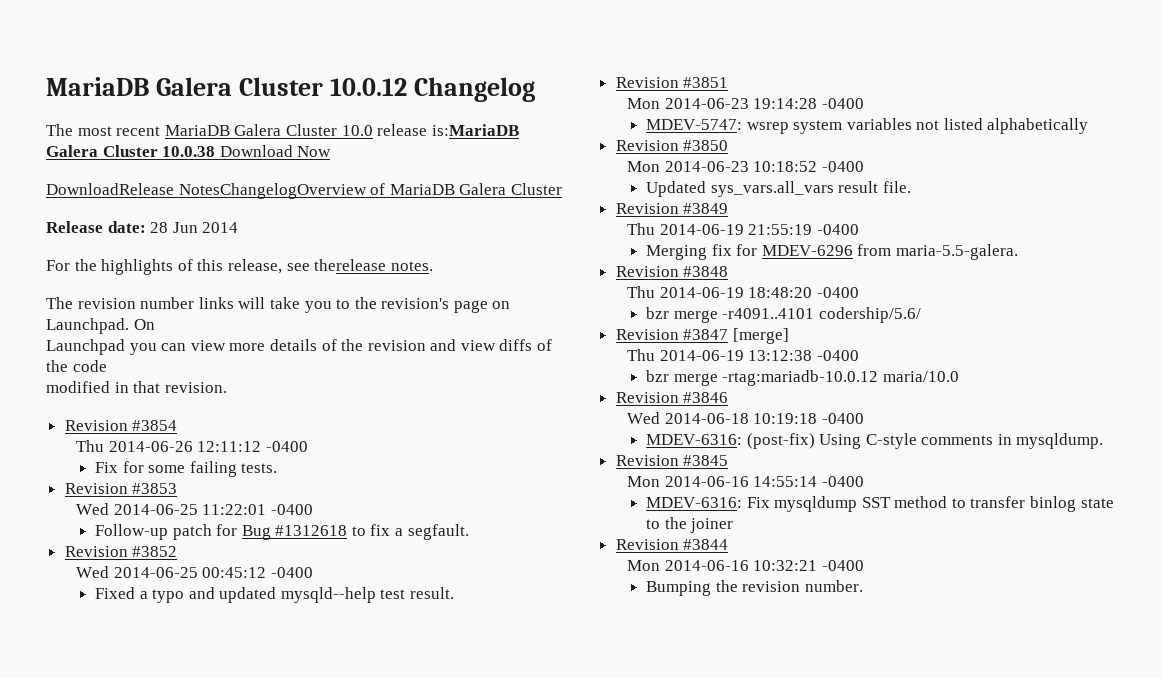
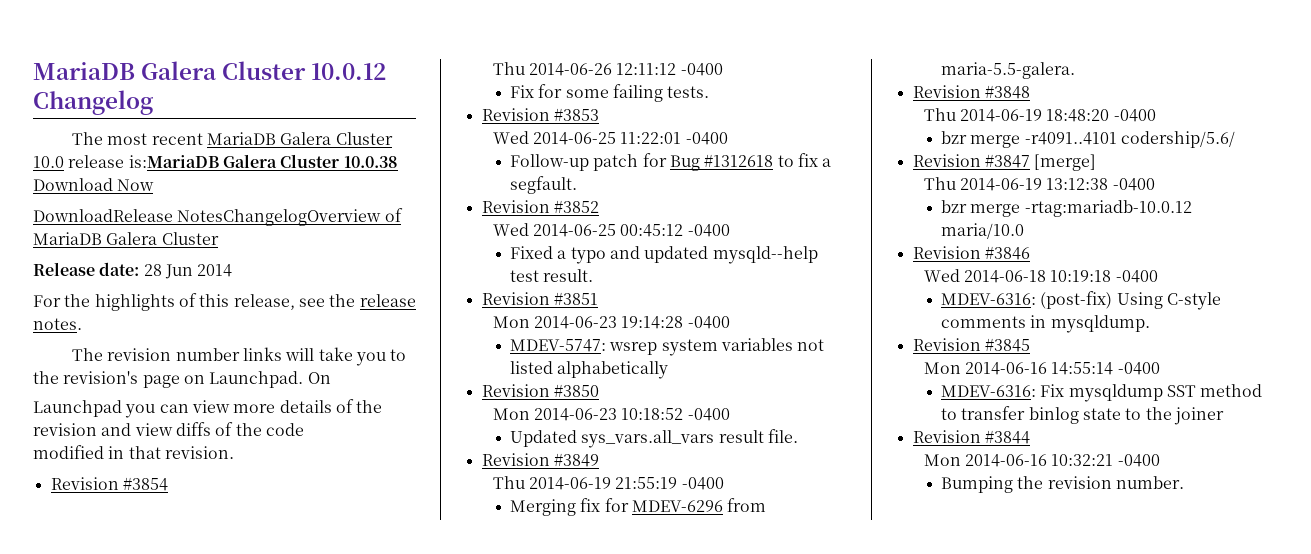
- For the highlights of this release, see therelease notes.
+ For the highlights of this release, see the release notes.

